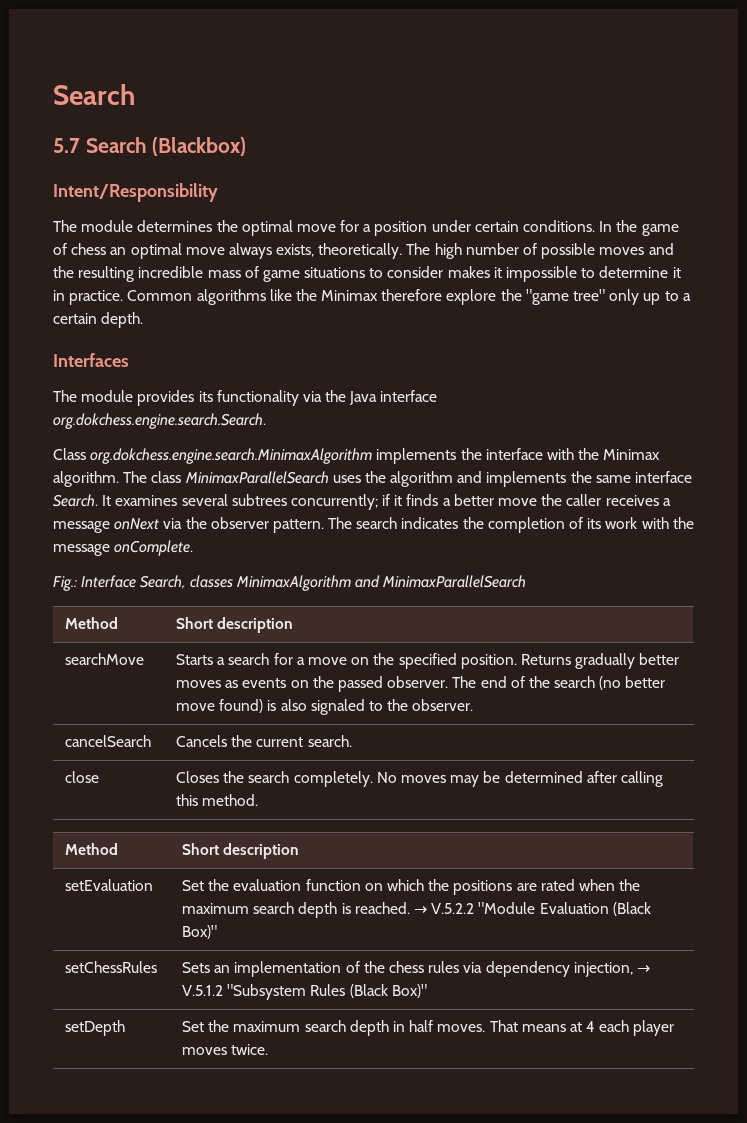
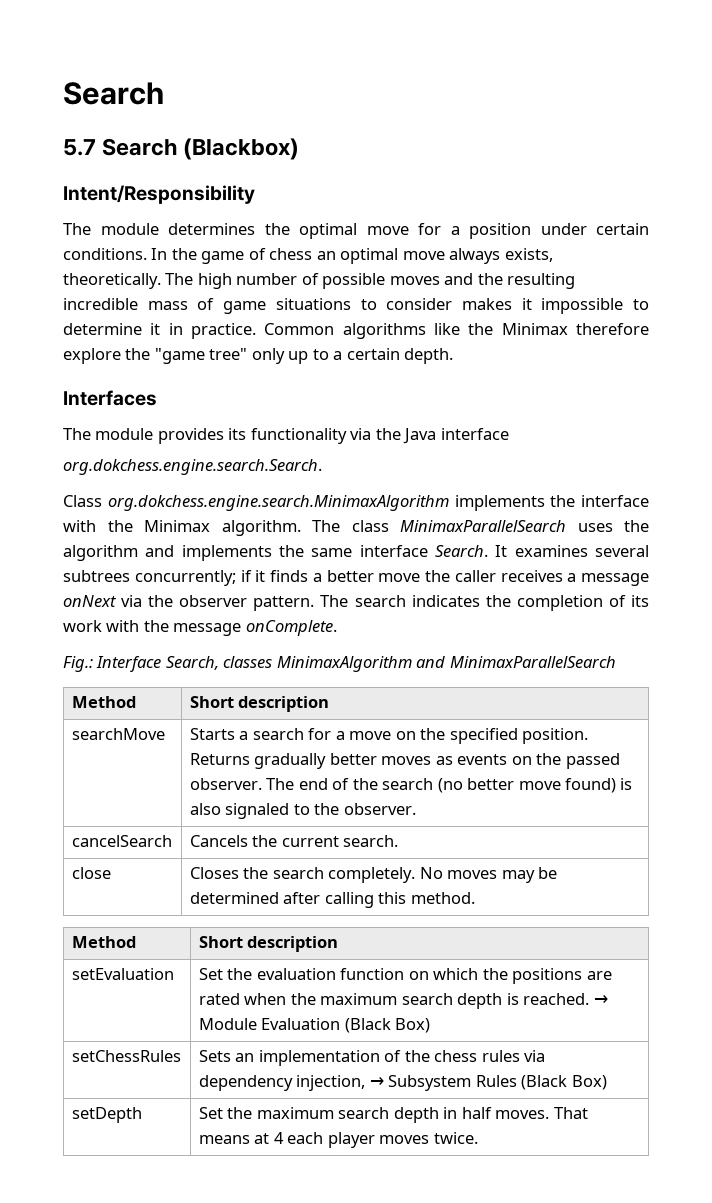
- setEvaluation | Set the evaluation function on which the positions are rated when the maximum search depth is reached. → V.5.2.2 "Module Evaluation (Black Box)"
+ setEvaluation | Set the evaluation function on which the positions are rated when the maximum search depth is reached. → Module Evaluation (Black Box)
- setChessRules | Sets an implementation of the chess rules via dependency injection, → V.5.1.2 "Subsystem Rules (Black Box)"
+ setChessRules | Sets an implementation of the chess rules via dependency injection, → Subsystem Rules (Black Box)

